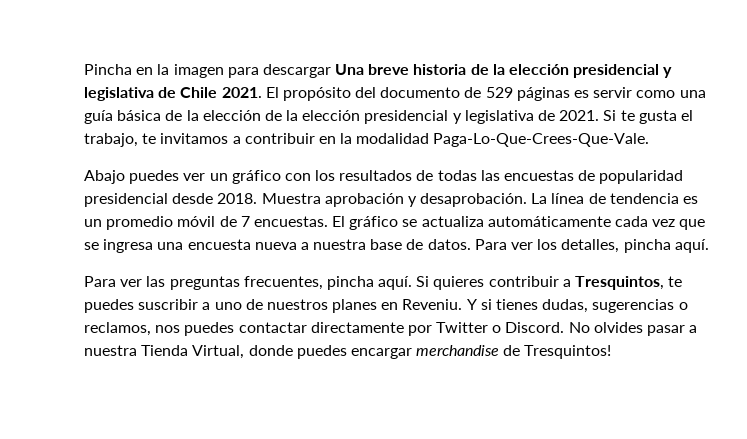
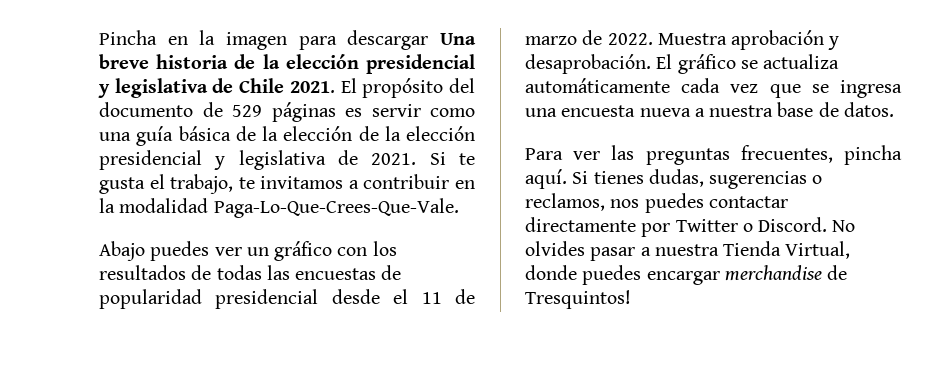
- Abajo puedes ver un gráfico con los resultados de todas las encuestas de popularidad presidencial desde 2018. Muestra aprobación y desaprobación. La línea de tendencia es un promedio móvil de 7 encuestas.
+ Abajo puedes ver un gráfico con los resultados de todas las encuestas de popularidad presidencial desde el 11 de marzo de 2022. Muestra aprobación y desaprobación.
- Para ver los detalles, pincha aquí.
- Si quieres contribuir a Tresquintos, te puedes suscribir a uno de nuestros planes en Reveniu. Y si tienes dudas, sugerencias o reclamos, nos puedes contactar directamente por Twitter o Discord.
+ Si tienes dudas, sugerencias o reclamos, nos puedes contactar directamente por Twitter o Discord.

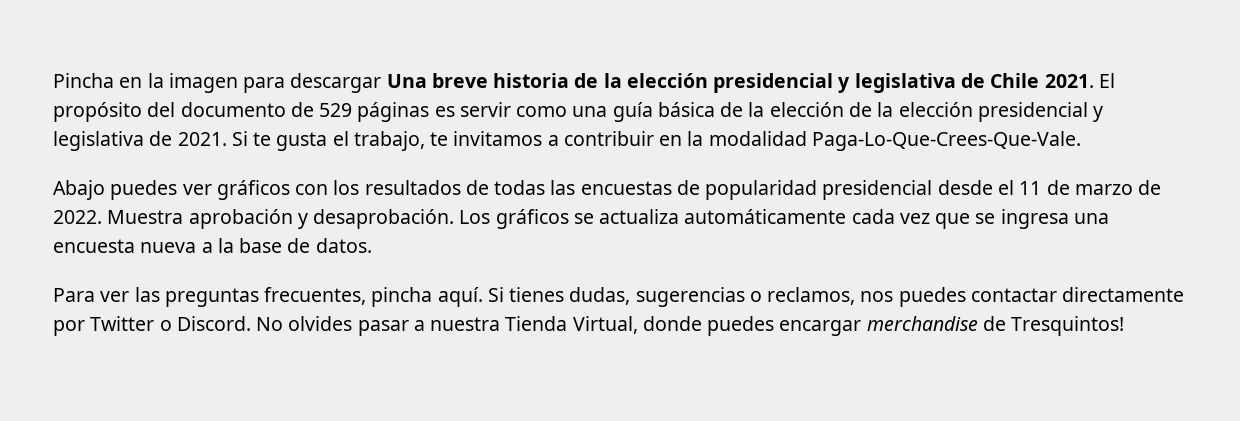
- Abajo puedes ver un gráfico con los resultados de todas las encuestas de popularidad presidencial desde el 11 de marzo de 2022.
+ Abajo puedes ver gráficos con los resultados de todas las encuestas de popularidad presidencial desde el 11 de marzo de 2022.
- El gráfico se actualiza automáticamente cada vez que se ingresa una encuesta nueva a nuestra base de datos.
+ Los gráficos se actualiza automáticamente cada vez que se ingresa una encuesta nueva a la base de datos.

